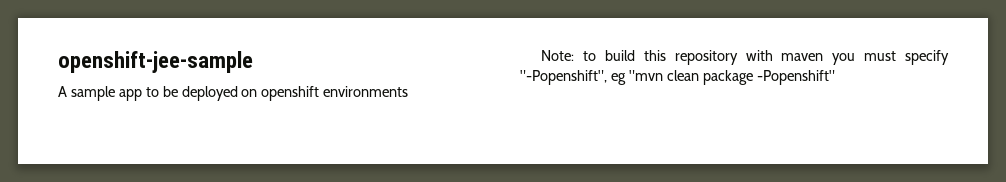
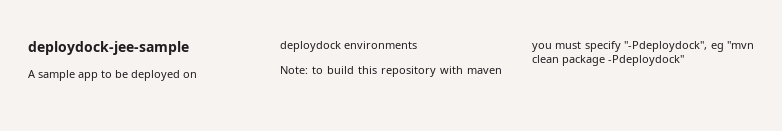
- openshift-jee-sample
+ deploydock-jee-sample
- A sample app to be deployed on openshift environments
+ A sample app to be deployed on deploydock environments
- Note: to build this repository with maven you must specify "-Popenshift", eg "mvn clean package -Popenshift"
+ Note: to build this repository with maven you must specify "-Pdeploydock", eg "mvn clean package -Pdeploydock"

